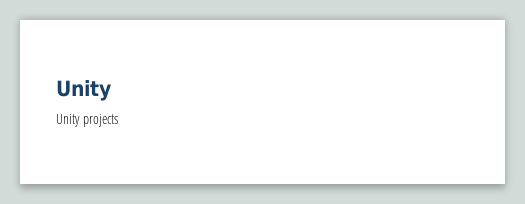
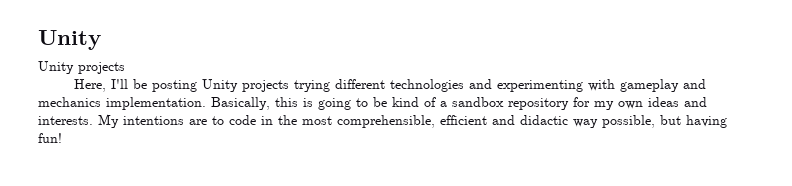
+ Here, I'll be posting Unity projects trying different technologies and experimenting with gameplay and mechanics implementation. Basically, this is going to be kind of a sandbox repository for my own ideas and interests. My intentions are to code in the most comprehensible, efficient and didactic way possible, but having fun!

